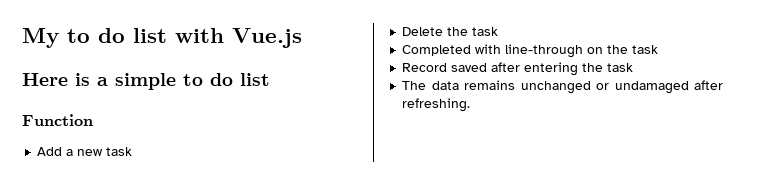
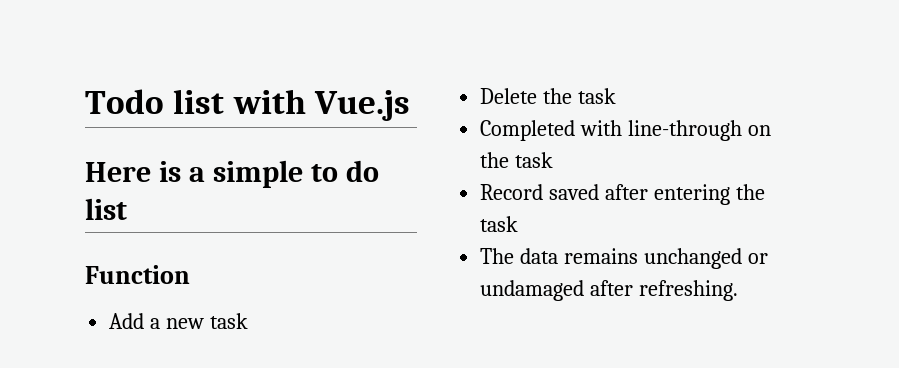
- My to do list with Vue.js
+ Todo list with Vue.js

